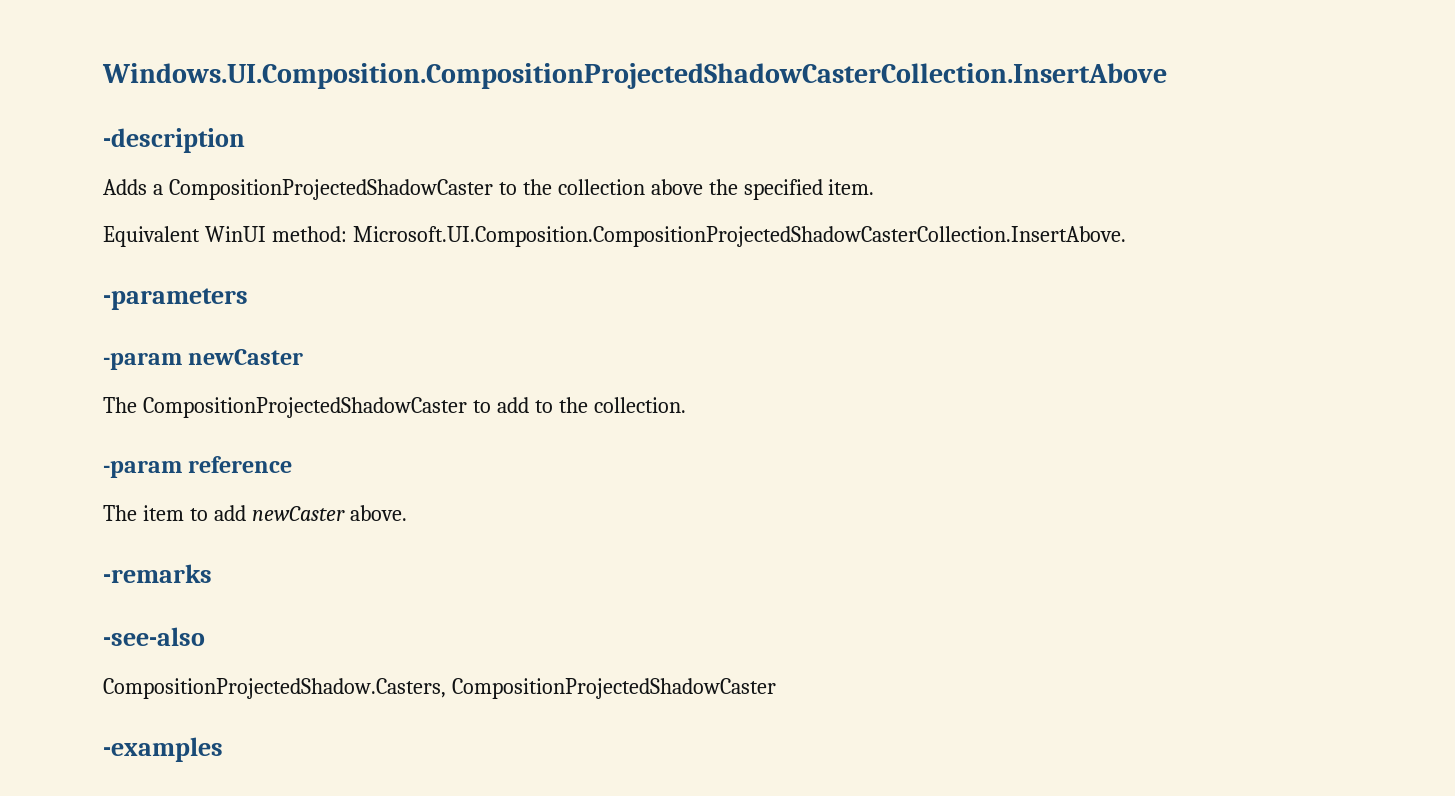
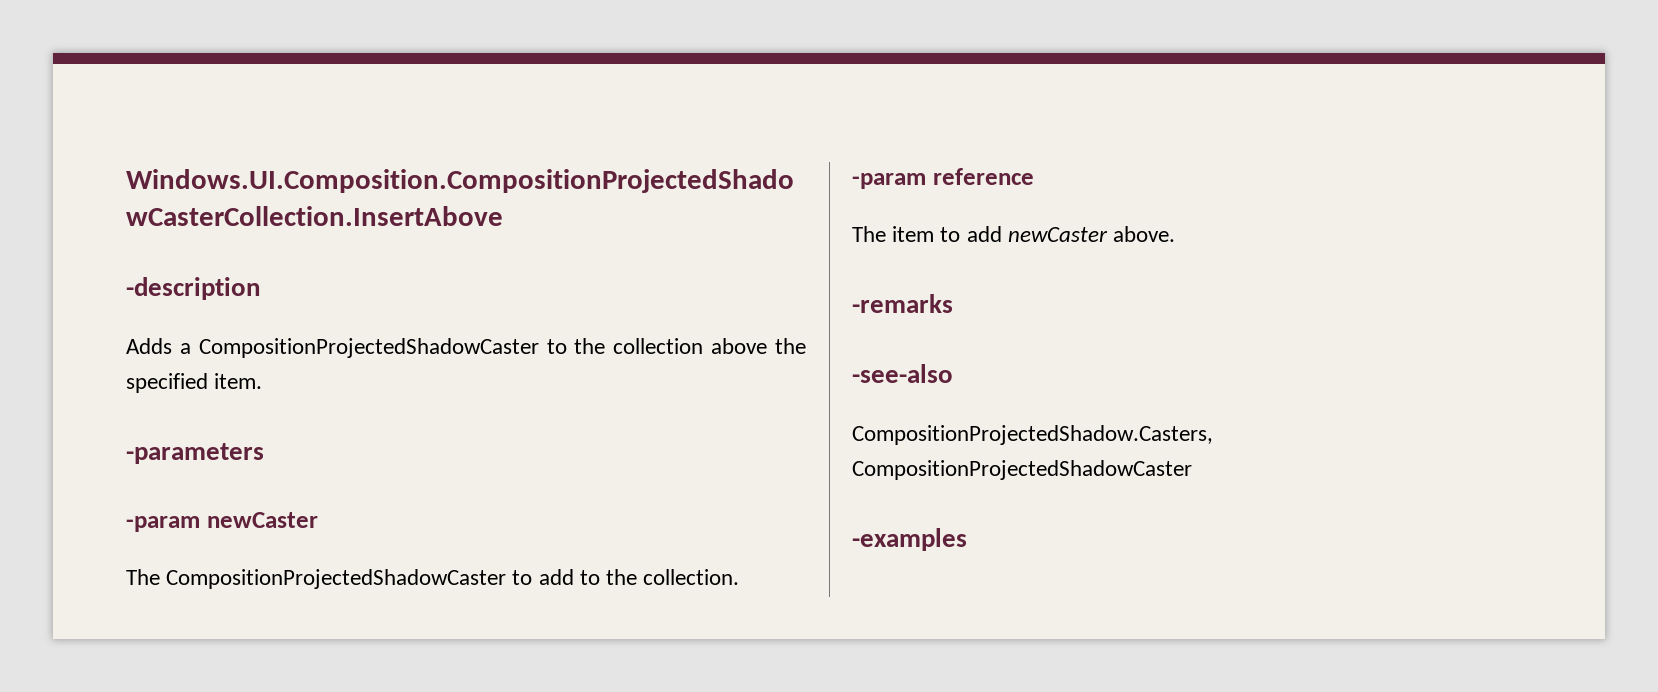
- Equivalent WinUI method: Microsoft.UI.Composition.CompositionProjectedShadowCasterCollection.InsertAbove.

